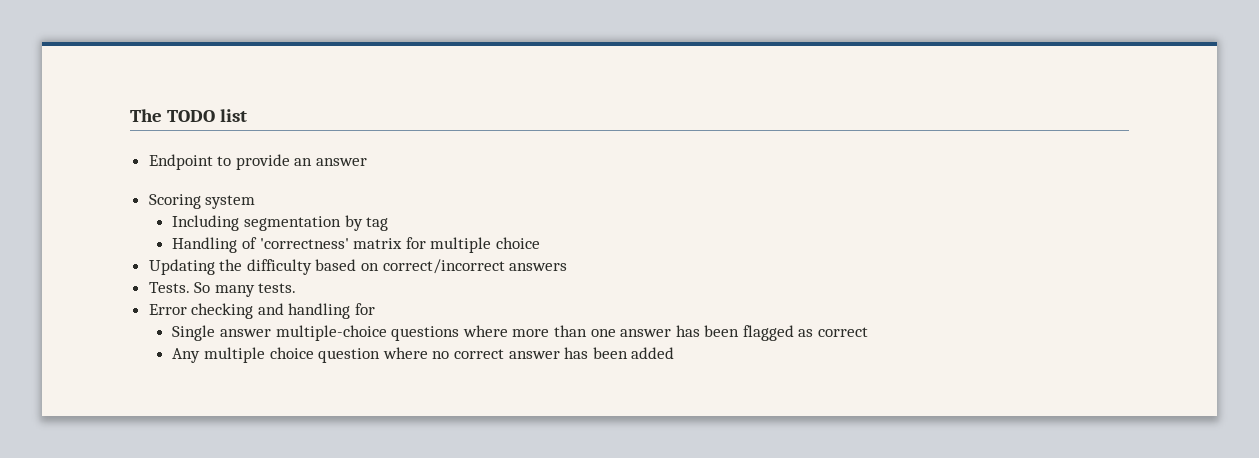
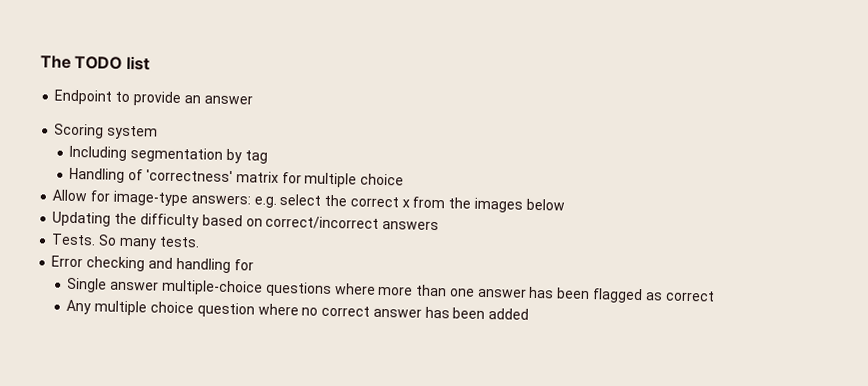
+ Allow for image-type answers: e.g. select the correct x from the images below

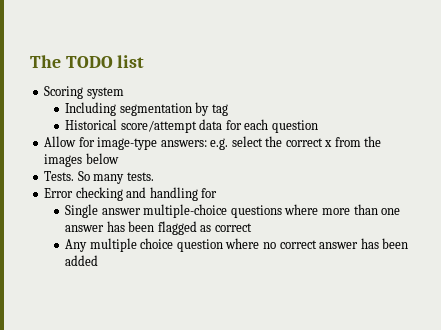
- Endpoint to provide an answer
- Handling of 'correctness' matrix for multiple choice
+ Historical score/attempt data for each question
- Updating the difficulty based on correct/incorrect answers

